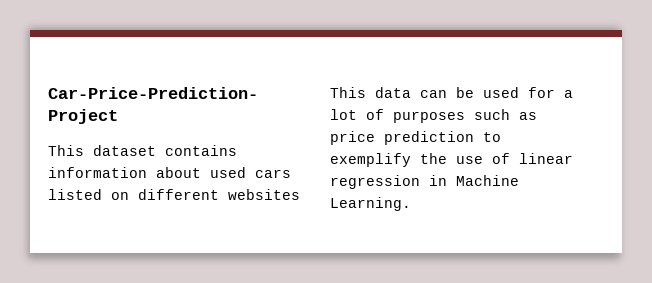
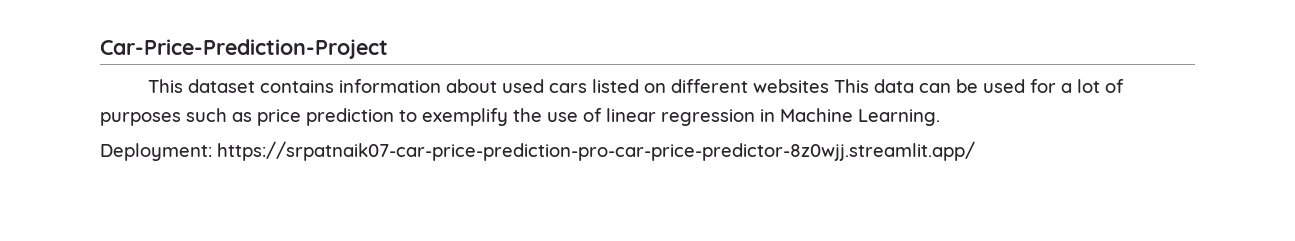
+ Deployment: https://srpatnaik07-car-price-prediction-pro-car-price-predictor-8z0wjj.streamlit.app/

